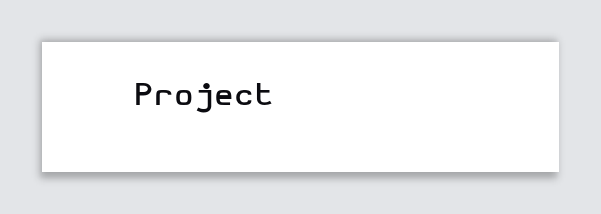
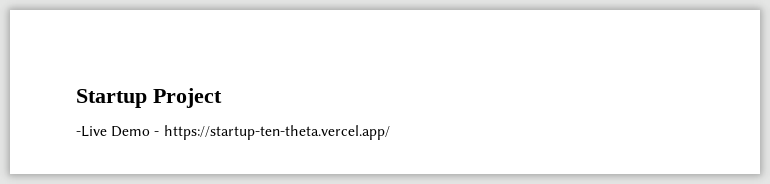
- Project
+ Startup Project
+ -Live Demo - https://startup-ten-theta.vercel.app/

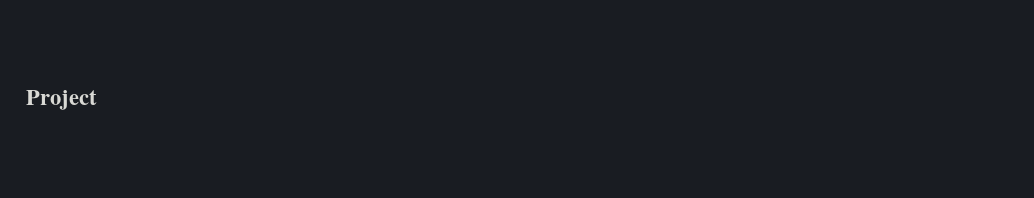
- Startup Project
+ Project
- -Live Demo - https://startup-ten-theta.vercel.app/

